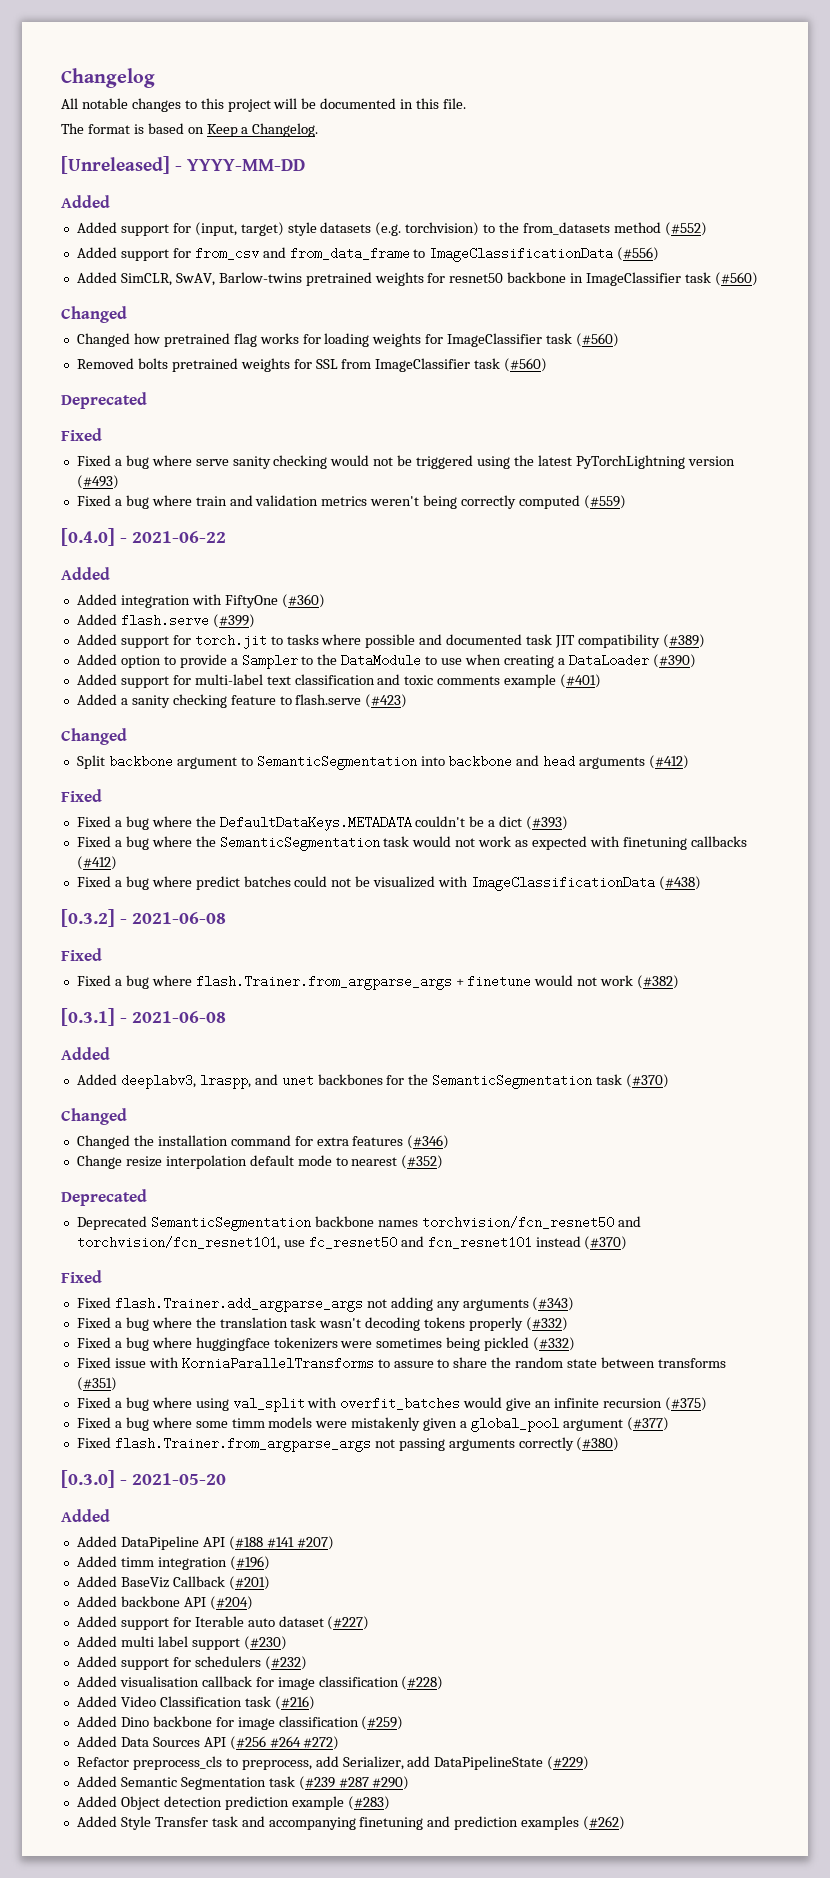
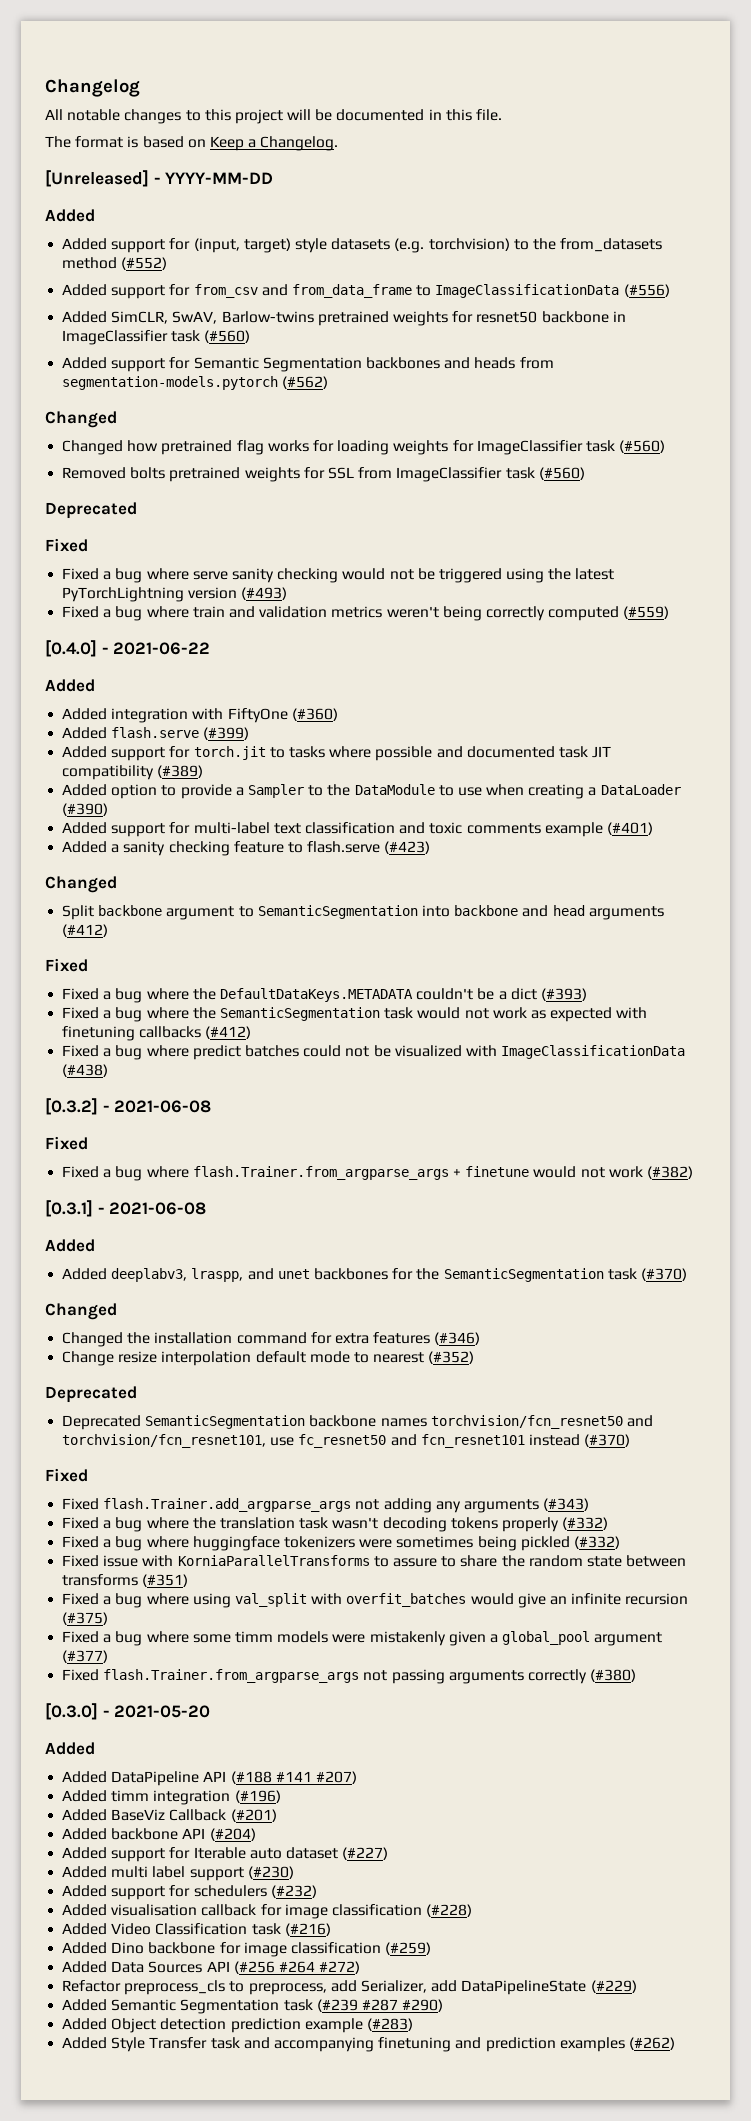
+ Added support for Semantic Segmentation backbones and heads from segmentation-models.pytorch (#562)

